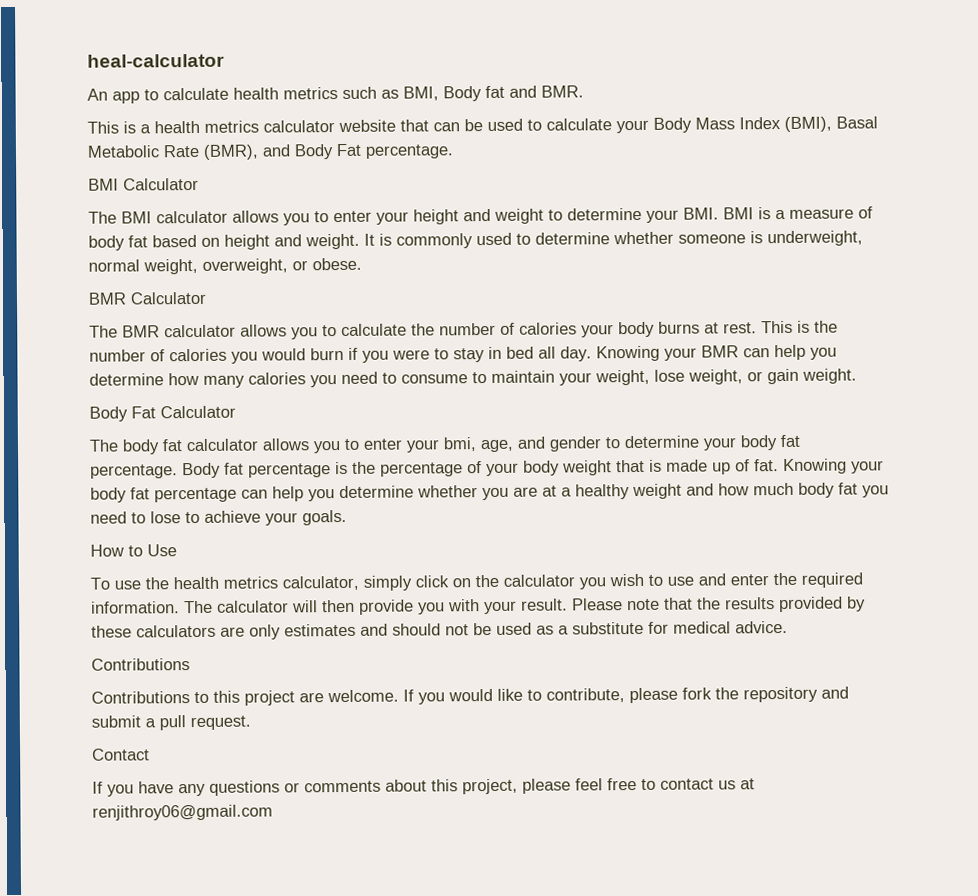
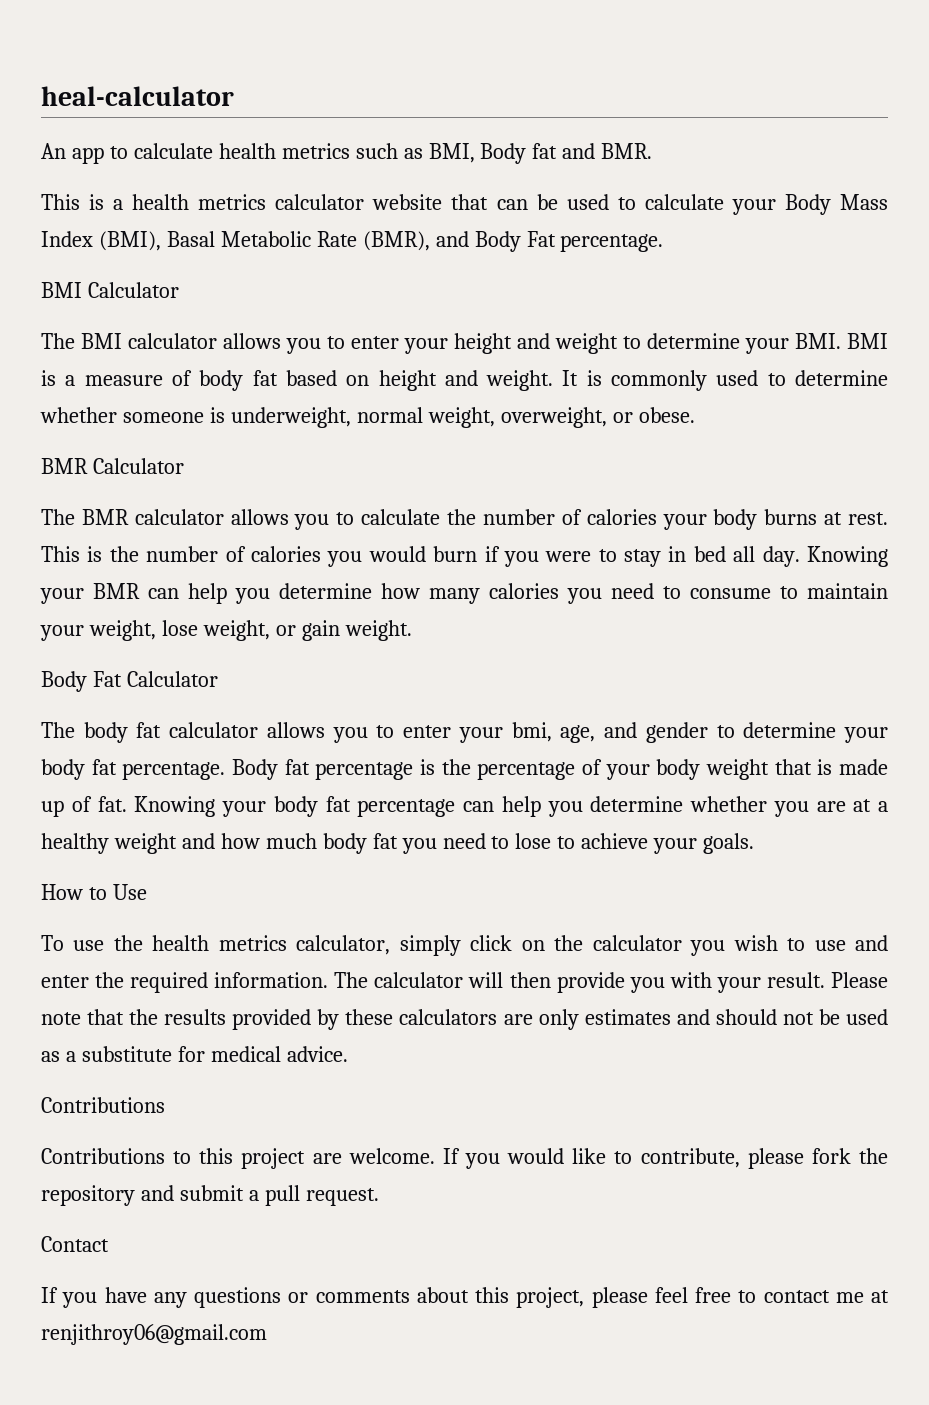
- If you have any questions or comments about this project, please feel free to contact us at renjithroy06@gmail.com
+ If you have any questions or comments about this project, please feel free to contact me at renjithroy06@gmail.com

